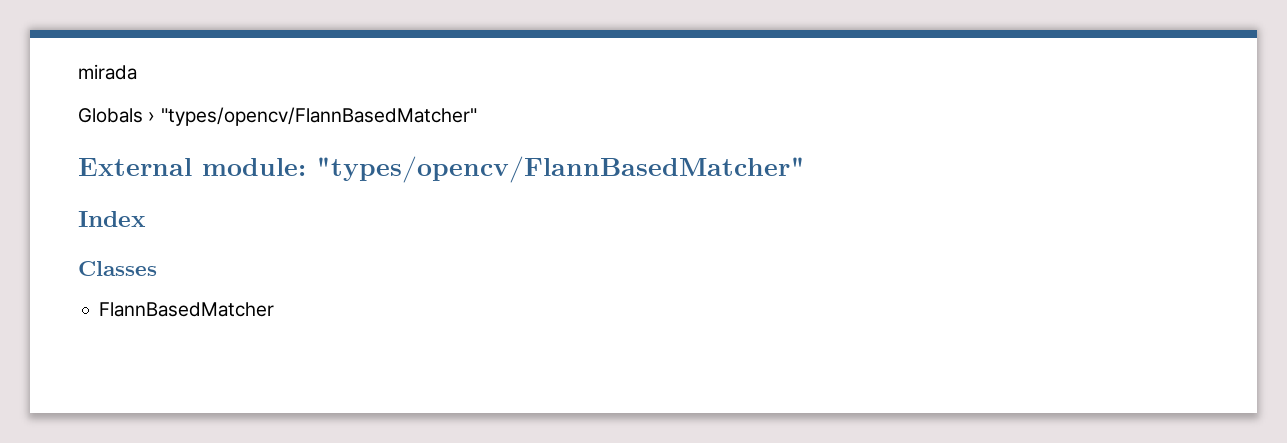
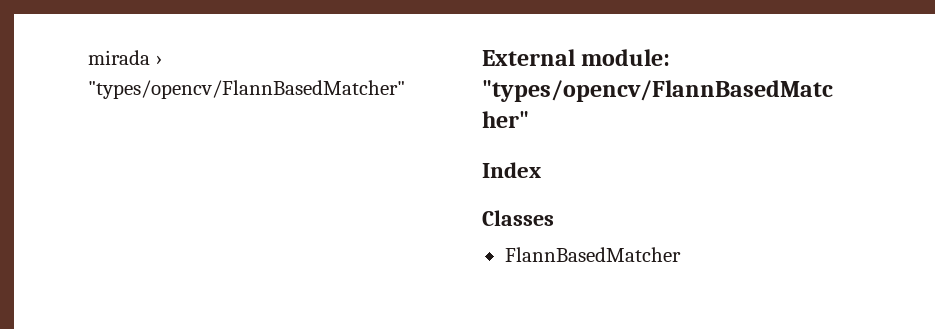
- mirada
- Globals › "types/opencv/FlannBasedMatcher"
+ mirada › "types/opencv/FlannBasedMatcher"

